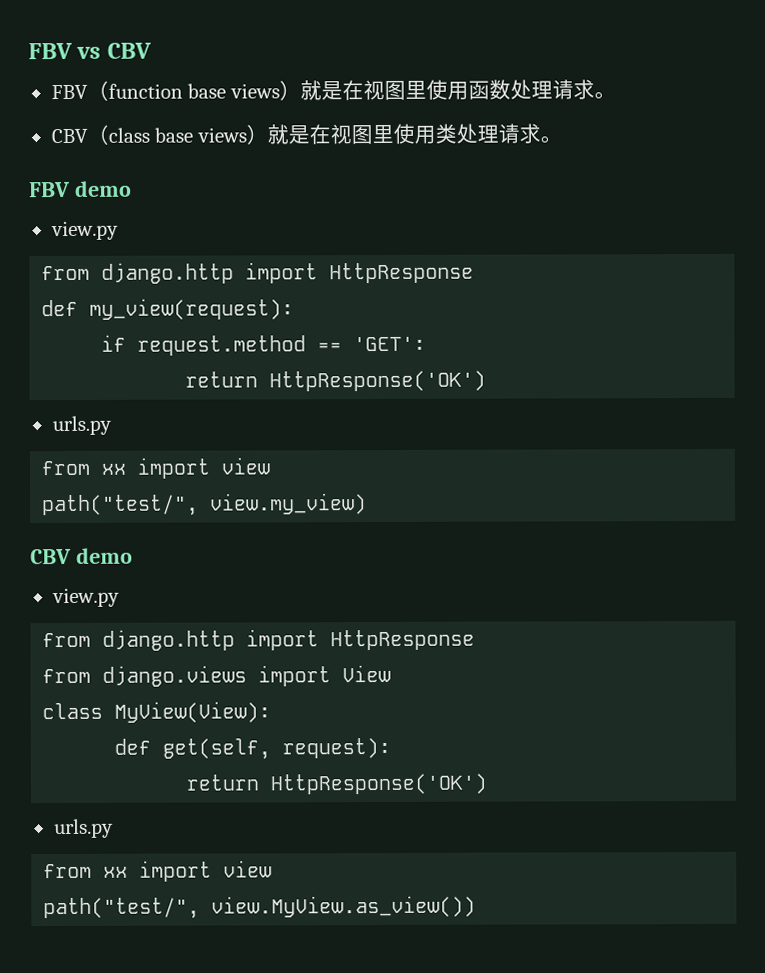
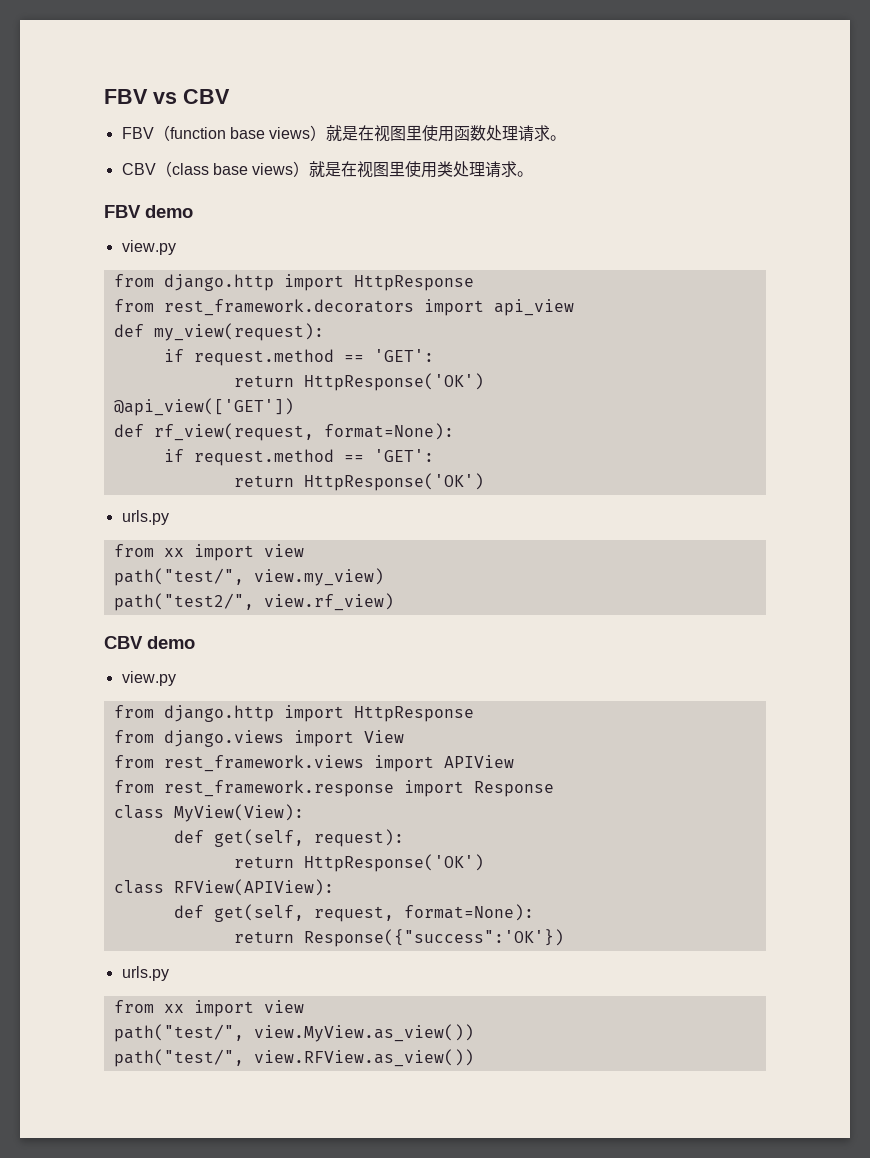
+ from rest_framework.decorators import api_view
+ @api_view(['GET'])
+ def rf_view(request, format=None):
+ if request.method == 'GET':
+ return HttpResponse('OK')
+ path("test2/", view.rf_view)
+ from rest_framework.views import APIView
+ from rest_framework.response import Response
+ class RFView(APIView):
+ def get(self, request, format=None):
+ return Response({"success":'OK'})
+ path("test/", view.RFView.as_view())

